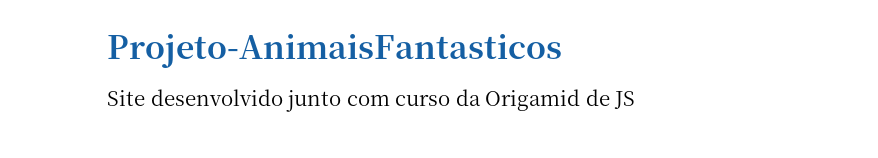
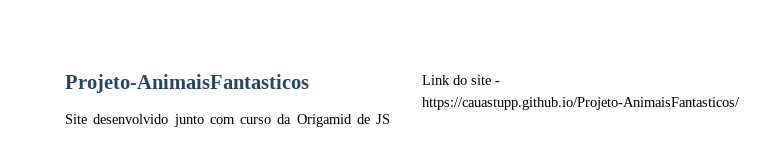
- Site desenvolvido junto com curso da Origamid de JS
+ Site desenvolvido junto com curso da Origamid de JS Link do site - https://cauastupp.github.io/Projeto-AnimaisFantasticos/

